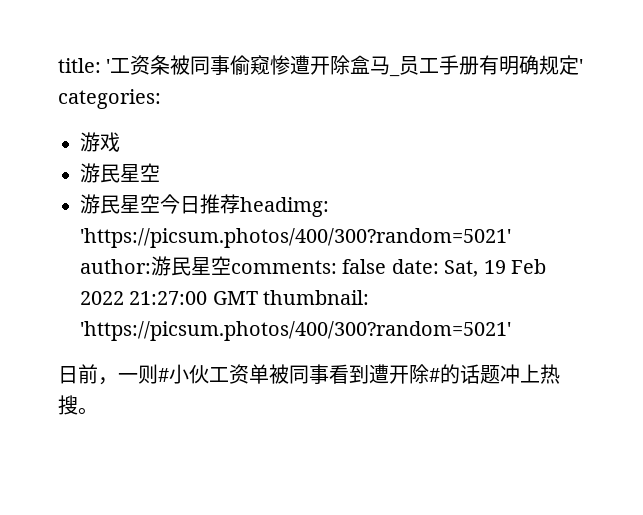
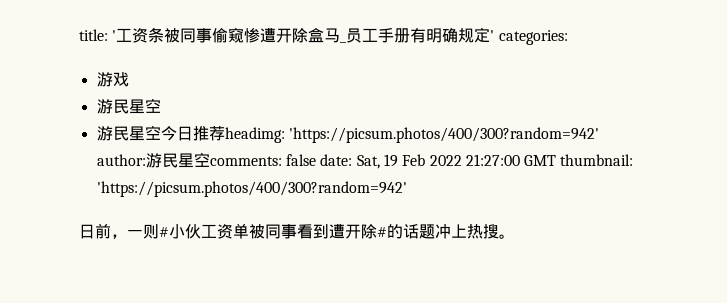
- 游民星空今日推荐headimg: 'https://picsum.photos/400/300?random=5021' author:游民星空comments: false date: Sat, 19 Feb 2022 21:27:00 GMT thumbnail: 'https://picsum.photos/400/300?random=5021'
+ 游民星空今日推荐headimg: 'https://picsum.photos/400/300?random=942' author:游民星空comments: false date: Sat, 19 Feb 2022 21:27:00 GMT thumbnail: 'https://picsum.photos/400/300?random=942'

